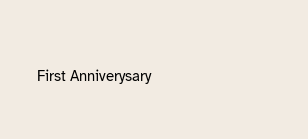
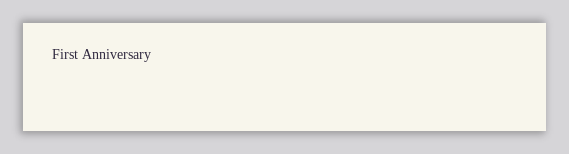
- First Anniverysary
+ First Anniversary

